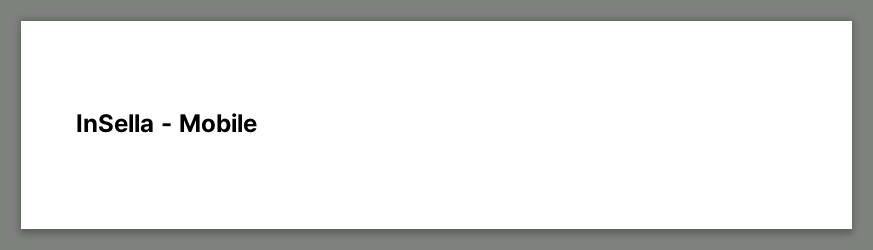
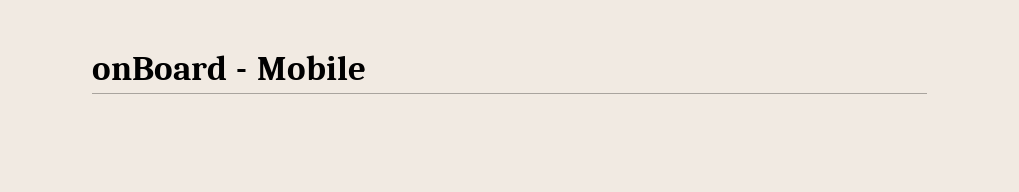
- InSella - Mobile
+ onBoard - Mobile

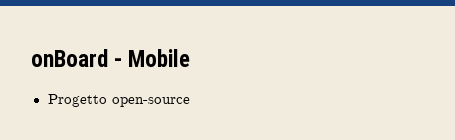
+ Progetto open-source

